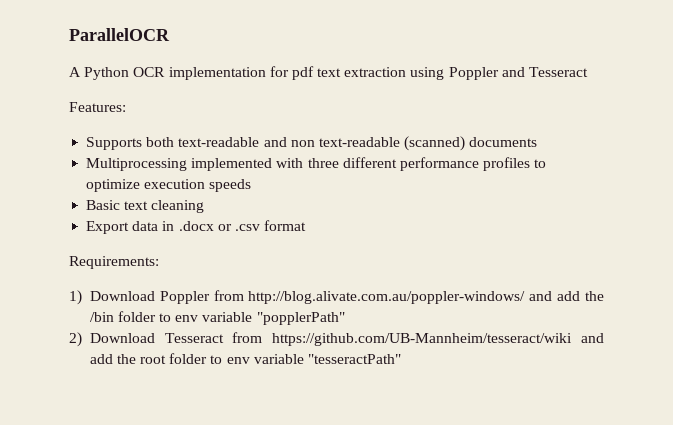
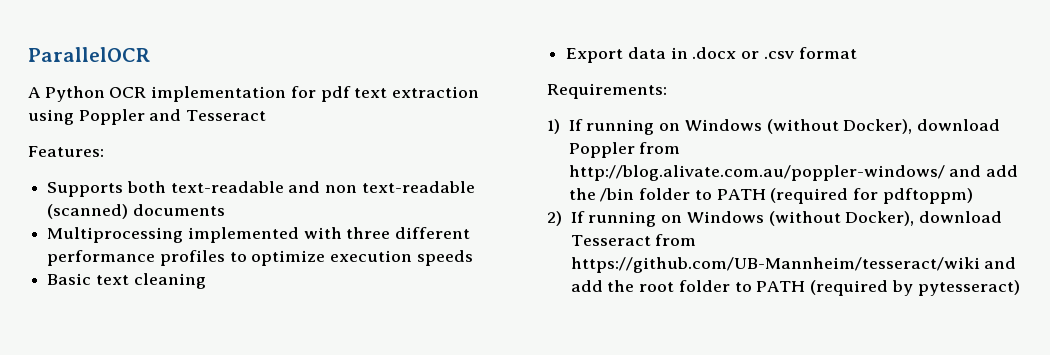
- 1) Download Poppler from http://blog.alivate.com.au/poppler-windows/ and add the /bin folder to env variable "popplerPath"
- 2) Download Tesseract from https://github.com/UB-Mannheim/tesseract/wiki and add the root folder to env variable "tesseractPath"
+ 1) If running on Windows (without Docker), download Poppler from http://blog.alivate.com.au/poppler-windows/ and add the /bin folder to PATH (required for pdftoppm)
+ 2) If running on Windows (without Docker), download Tesseract from https://github.com/UB-Mannheim/tesseract/wiki and add the root folder to PATH (required by pytesseract)

